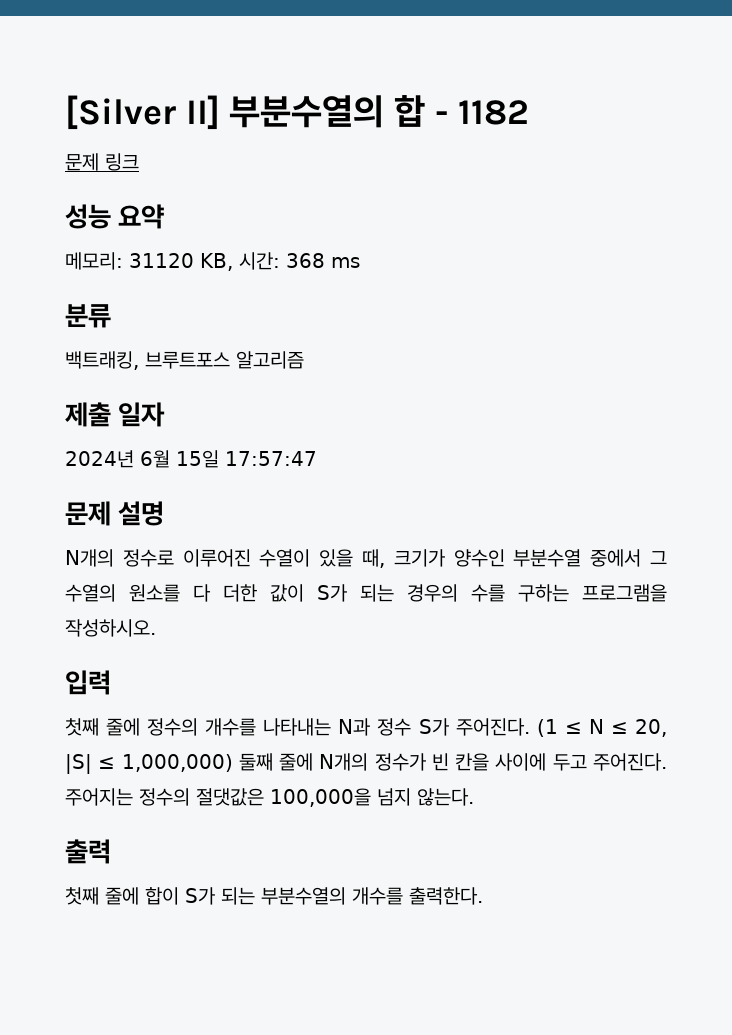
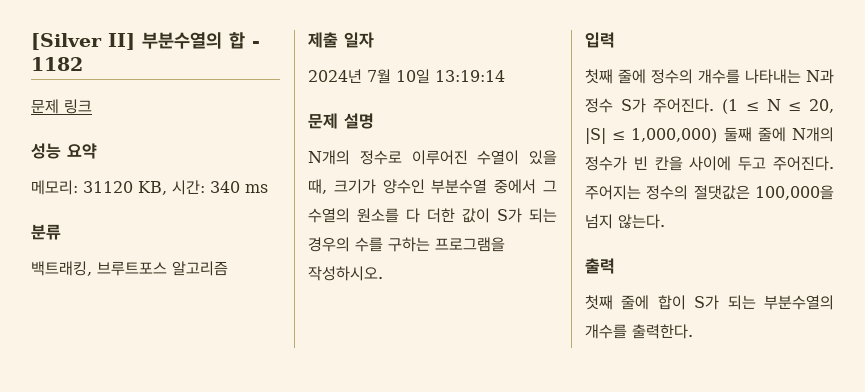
- 메모리: 31120 KB, 시간: 368 ms
+ 메모리: 31120 KB, 시간: 340 ms
- 2024년 6월 15일 17:57:47
+ 2024년 7월 10일 13:19:14

